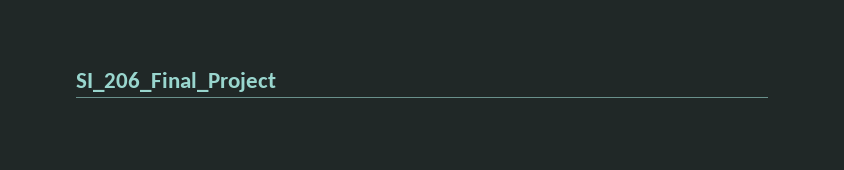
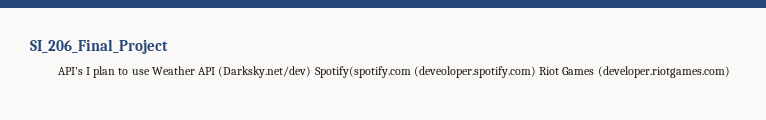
+ API's I plan to use Weather API (Darksky.net/dev) Spotify(spotify.com (deveoloper.spotify.com) Riot Games (developer.riotgames.com)

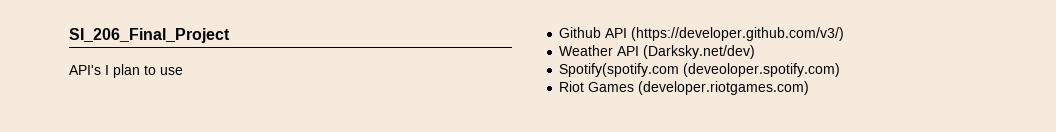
- API's I plan to use Weather API (Darksky.net/dev) Spotify(spotify.com (deveoloper.spotify.com) Riot Games (developer.riotgames.com)
+ API's I plan to use
+ Github API (https://developer.github.com/v3/)
+ Weather API (Darksky.net/dev)
+ Spotify(spotify.com (deveoloper.spotify.com)
+ Riot Games (developer.riotgames.com)

